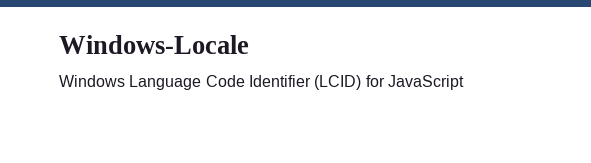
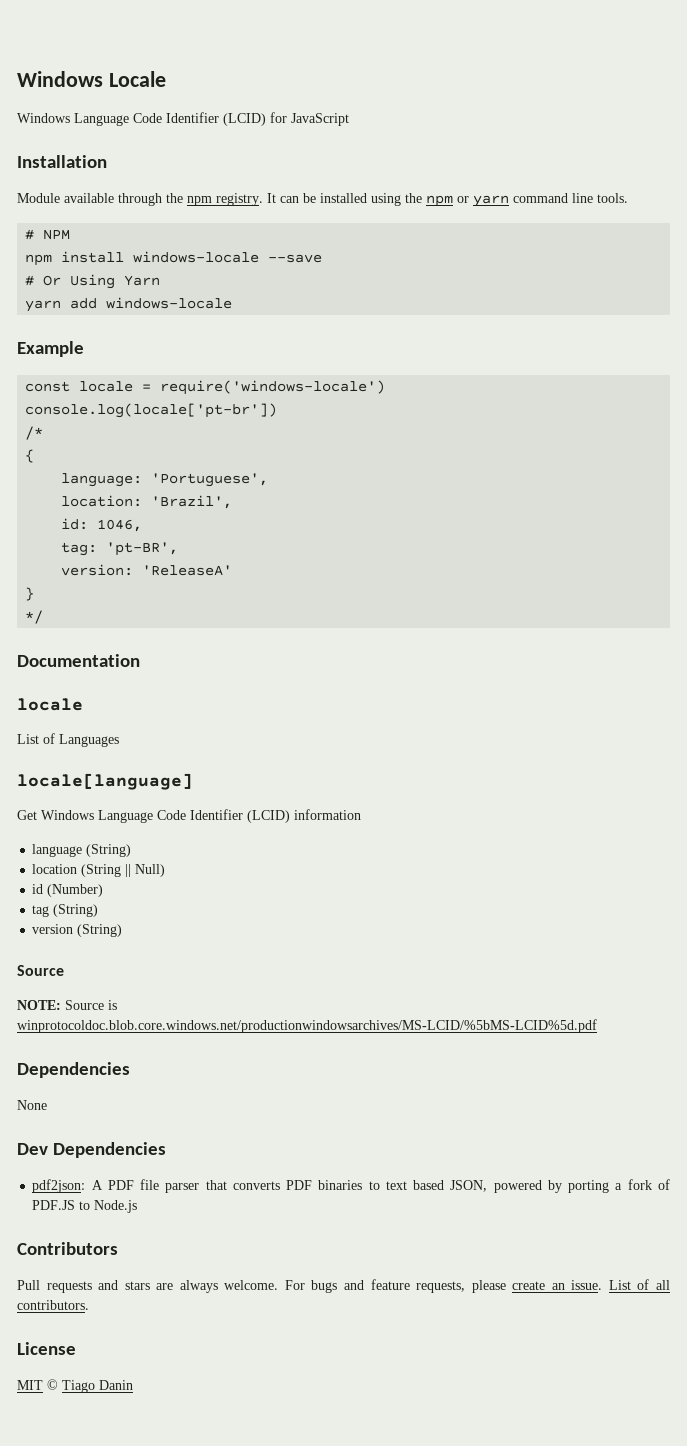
- Windows-Locale
+ Windows Locale
+ Installation
+ Module available through the npm registry. It can be installed using the npm or yarn command line tools.
+ # NPM
+ npm install windows-locale --save
+ # Or Using Yarn
+ yarn add windows-locale
+ Example
+ const locale = require('windows-locale')
+ console.log(locale['pt-br'])
+ /*
+ {
+ language: 'Portuguese',
+ location: 'Brazil',
+ id: 1046,
+ tag: 'pt-BR',
+ version: 'ReleaseA'
+ }
+ */
+ Documentation
+ locale
+ List of Languages
+ locale[language]
+ Get Windows Language Code Identifier (LCID) information
+ language (String)
+ location (String || Null)
+ id (Number)
+ tag (String)
+ version (String)
+ Source
+ NOTE: Source is winprotocoldoc.blob.core.windows.net/productionwindowsarchives/MS-LCID/%5bMS-LCID%5d.pdf
+ Dependencies
+ None
+ Dev Dependencies
+ pdf2json: A PDF file parser that converts PDF binaries to text based JSON, powered by porting a fork of PDF.JS to Node.js
+ Contributors
+ Pull requests and stars are always welcome. For bugs and feature requests, please create an issue. List of all contributors.
+ License
+ MIT © Tiago Danin

